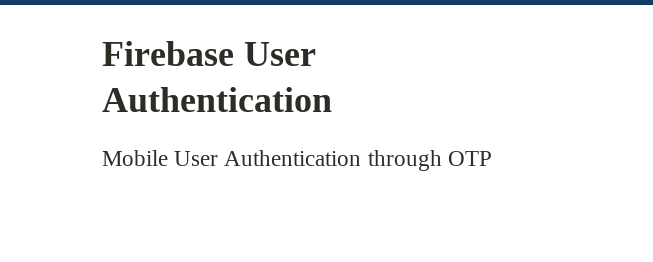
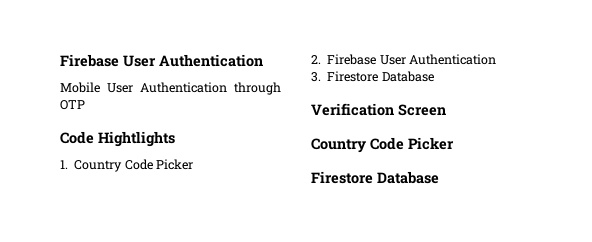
+ Code Hightlights
+ 1. Country Code Picker
+ 2. Firebase User Authentication
+ 3. Firestore Database
+ Verification Screen
+ Country Code Picker
+ Firestore Database

